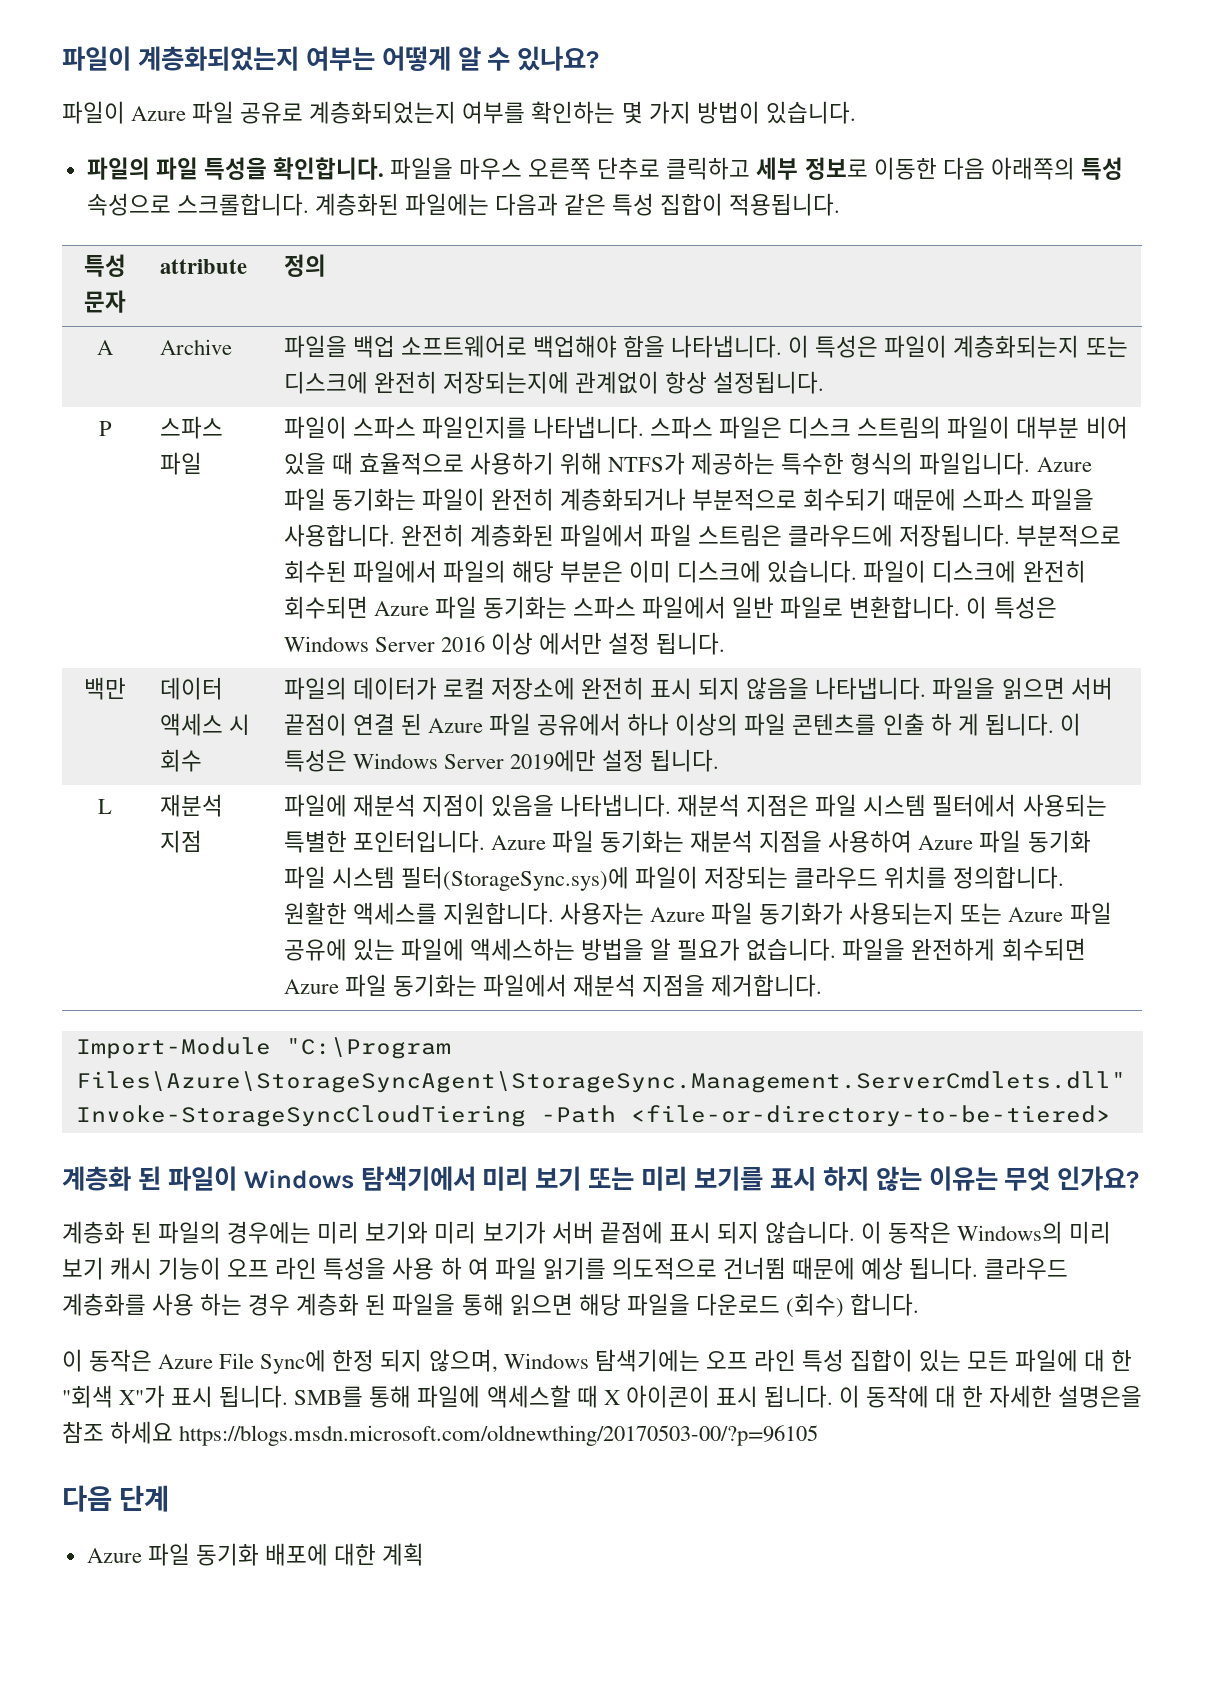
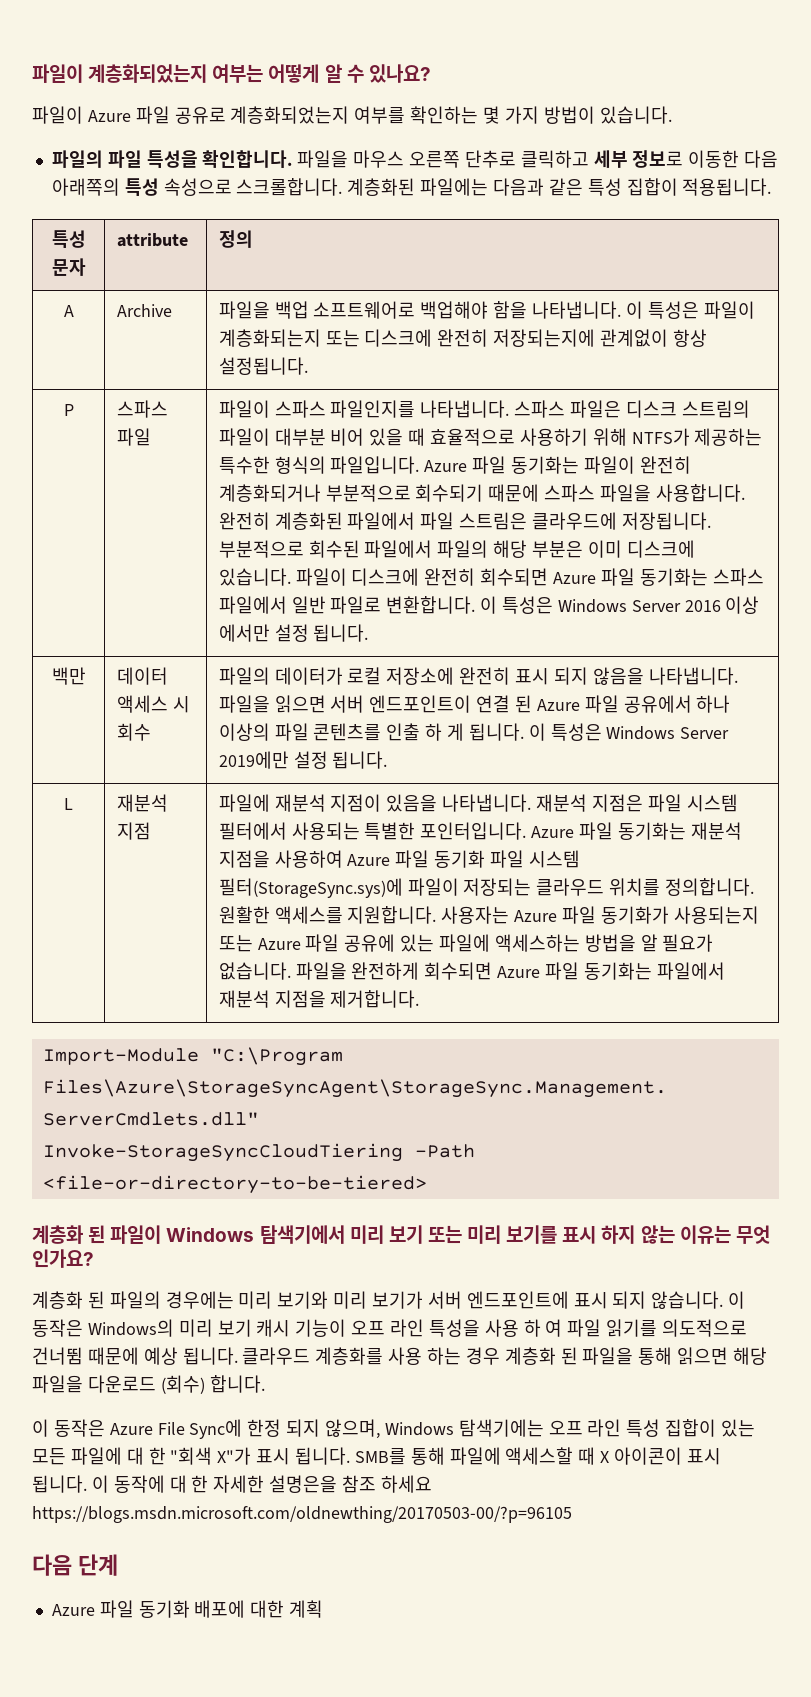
- 백만 | 데이터 액세스 시 회수 | 파일의 데이터가 로컬 저장소에 완전히 표시 되지 않음을 나타냅니다. 파일을 읽으면 서버 끝점이 연결 된 Azure 파일 공유에서 하나 이상의 파일 콘텐츠를 인출 하 게 됩니다. 이 특성은 Windows Server 2019에만 설정 됩니다.
+ 백만 | 데이터 액세스 시 회수 | 파일의 데이터가 로컬 저장소에 완전히 표시 되지 않음을 나타냅니다. 파일을 읽으면 서버 엔드포인트이 연결 된 Azure 파일 공유에서 하나 이상의 파일 콘텐츠를 인출 하 게 됩니다. 이 특성은 Windows Server 2019에만 설정 됩니다.
- 계층화 된 파일의 경우에는 미리 보기와 미리 보기가 서버 끝점에 표시 되지 않습니다.
+ 계층화 된 파일의 경우에는 미리 보기와 미리 보기가 서버 엔드포인트에 표시 되지 않습니다.

